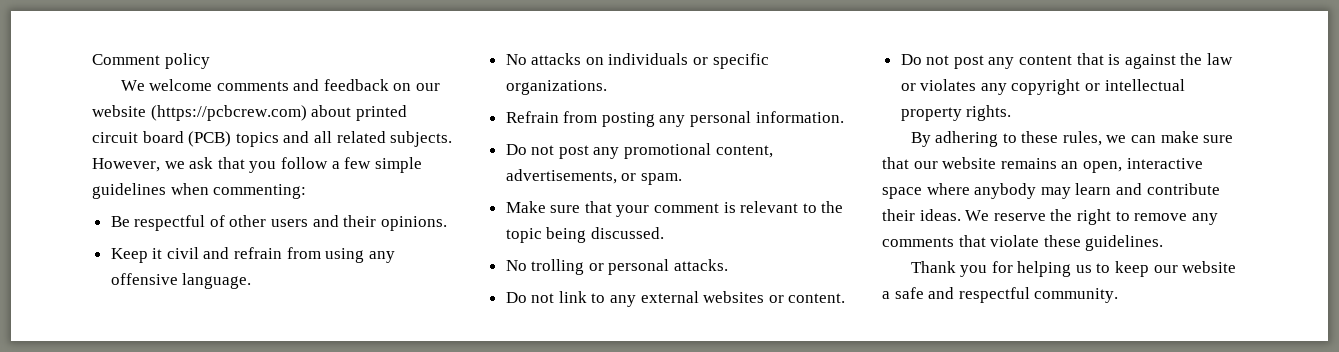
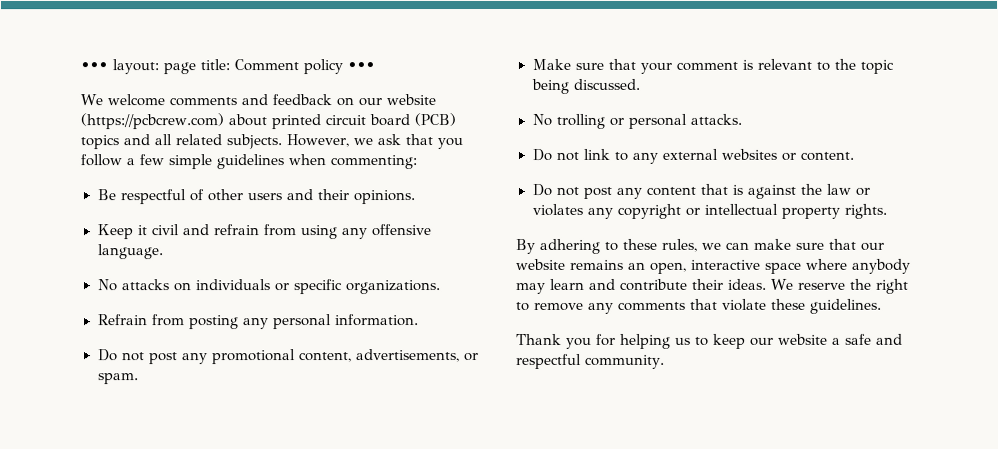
- Comment policy
+ ••• layout: page title: Comment policy •••

